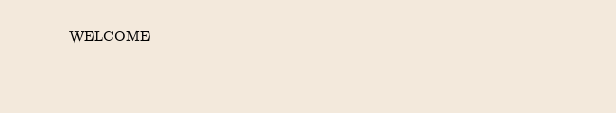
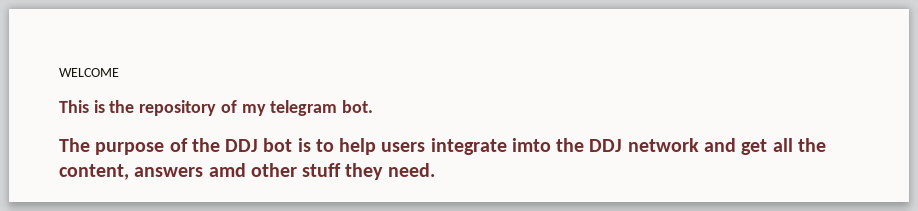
+ This is the repository of my telegram bot.
+ The purpose of the DDJ bot is to help users integrate imto the DDJ network and get all the content, answers amd other stuff they need.

